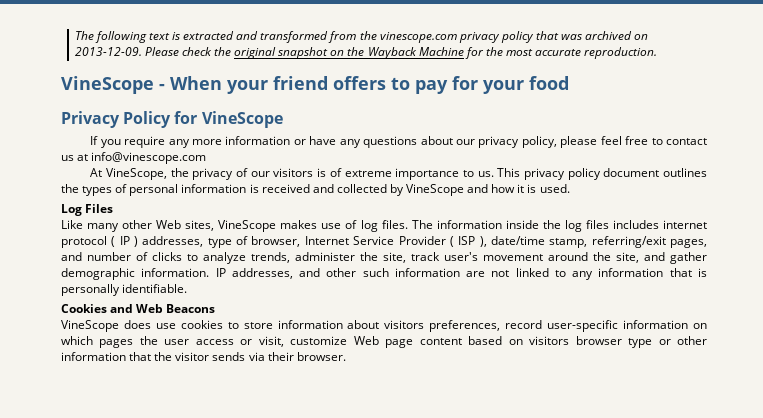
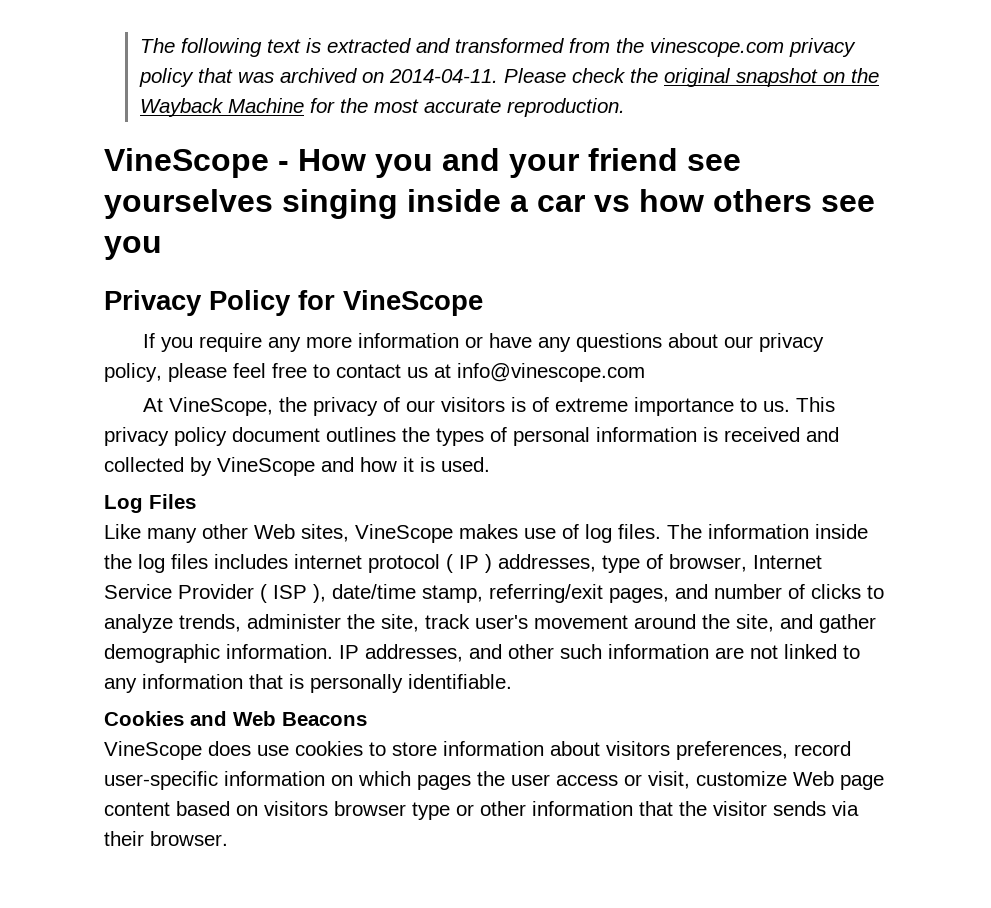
- The following text is extracted and transformed from the vinescope.com privacy policy that was archived on 2013-12-09.
+ The following text is extracted and transformed from the vinescope.com privacy policy that was archived on 2014-04-11.
- VineScope - When your friend offers to pay for your food
+ VineScope - How you and your friend see yourselves singing inside a car vs how others see you

